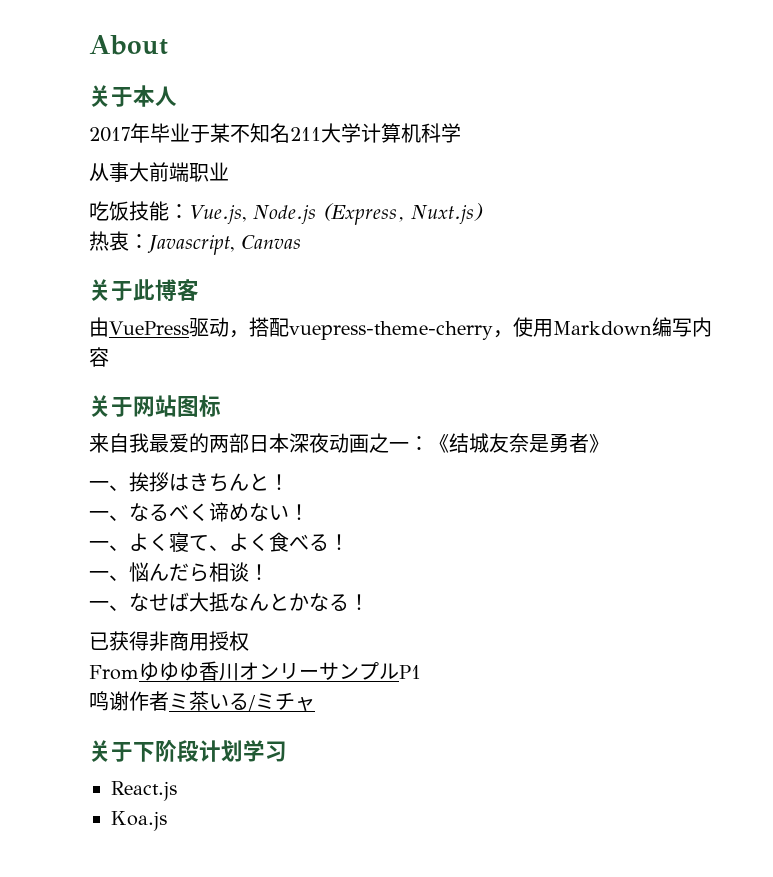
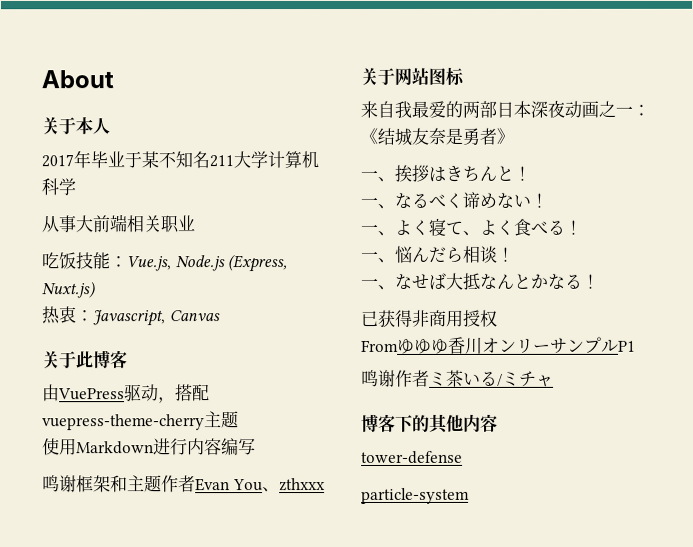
- 从事大前端职业
+ 从事大前端相关职业
- 由VuePress驱动，搭配vuepress-theme-cherry，使用Markdown编写内容
+ 由VuePress驱动，搭配vuepress-theme-cherry主题
+ 使用Markdown进行内容编写
+ 鸣谢框架和主题作者Evan You、zthxxx
- 关于下阶段计划学习
- React.js
- Koa.js
+ 博客下的其他内容
+ tower-defense
+ particle-system

